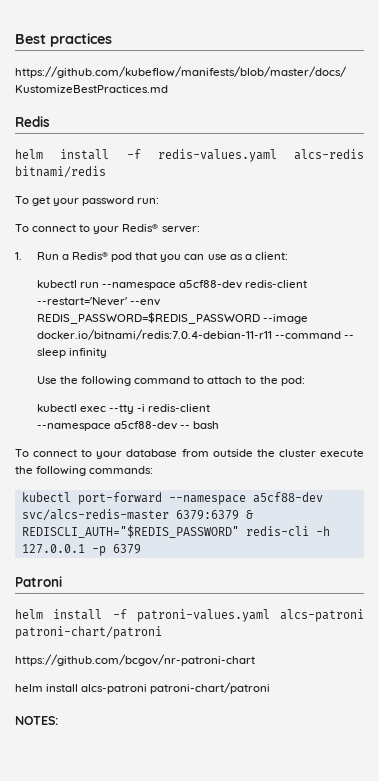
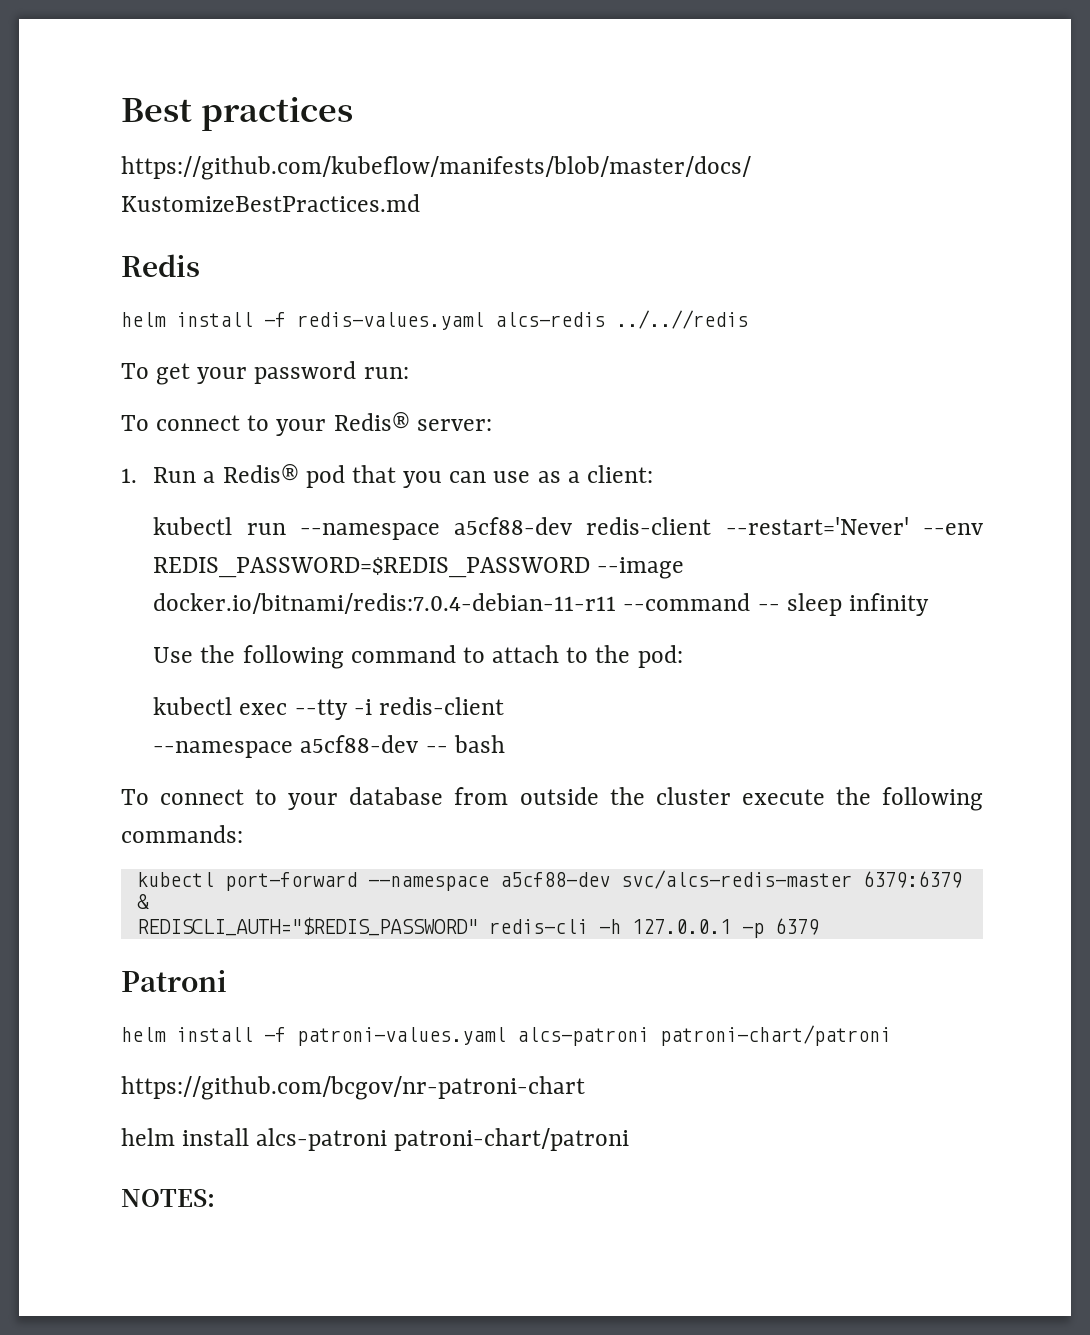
- helm install -f redis-values.yaml alcs-redis bitnami/redis
+ helm install -f redis-values.yaml alcs-redis ../..//redis

